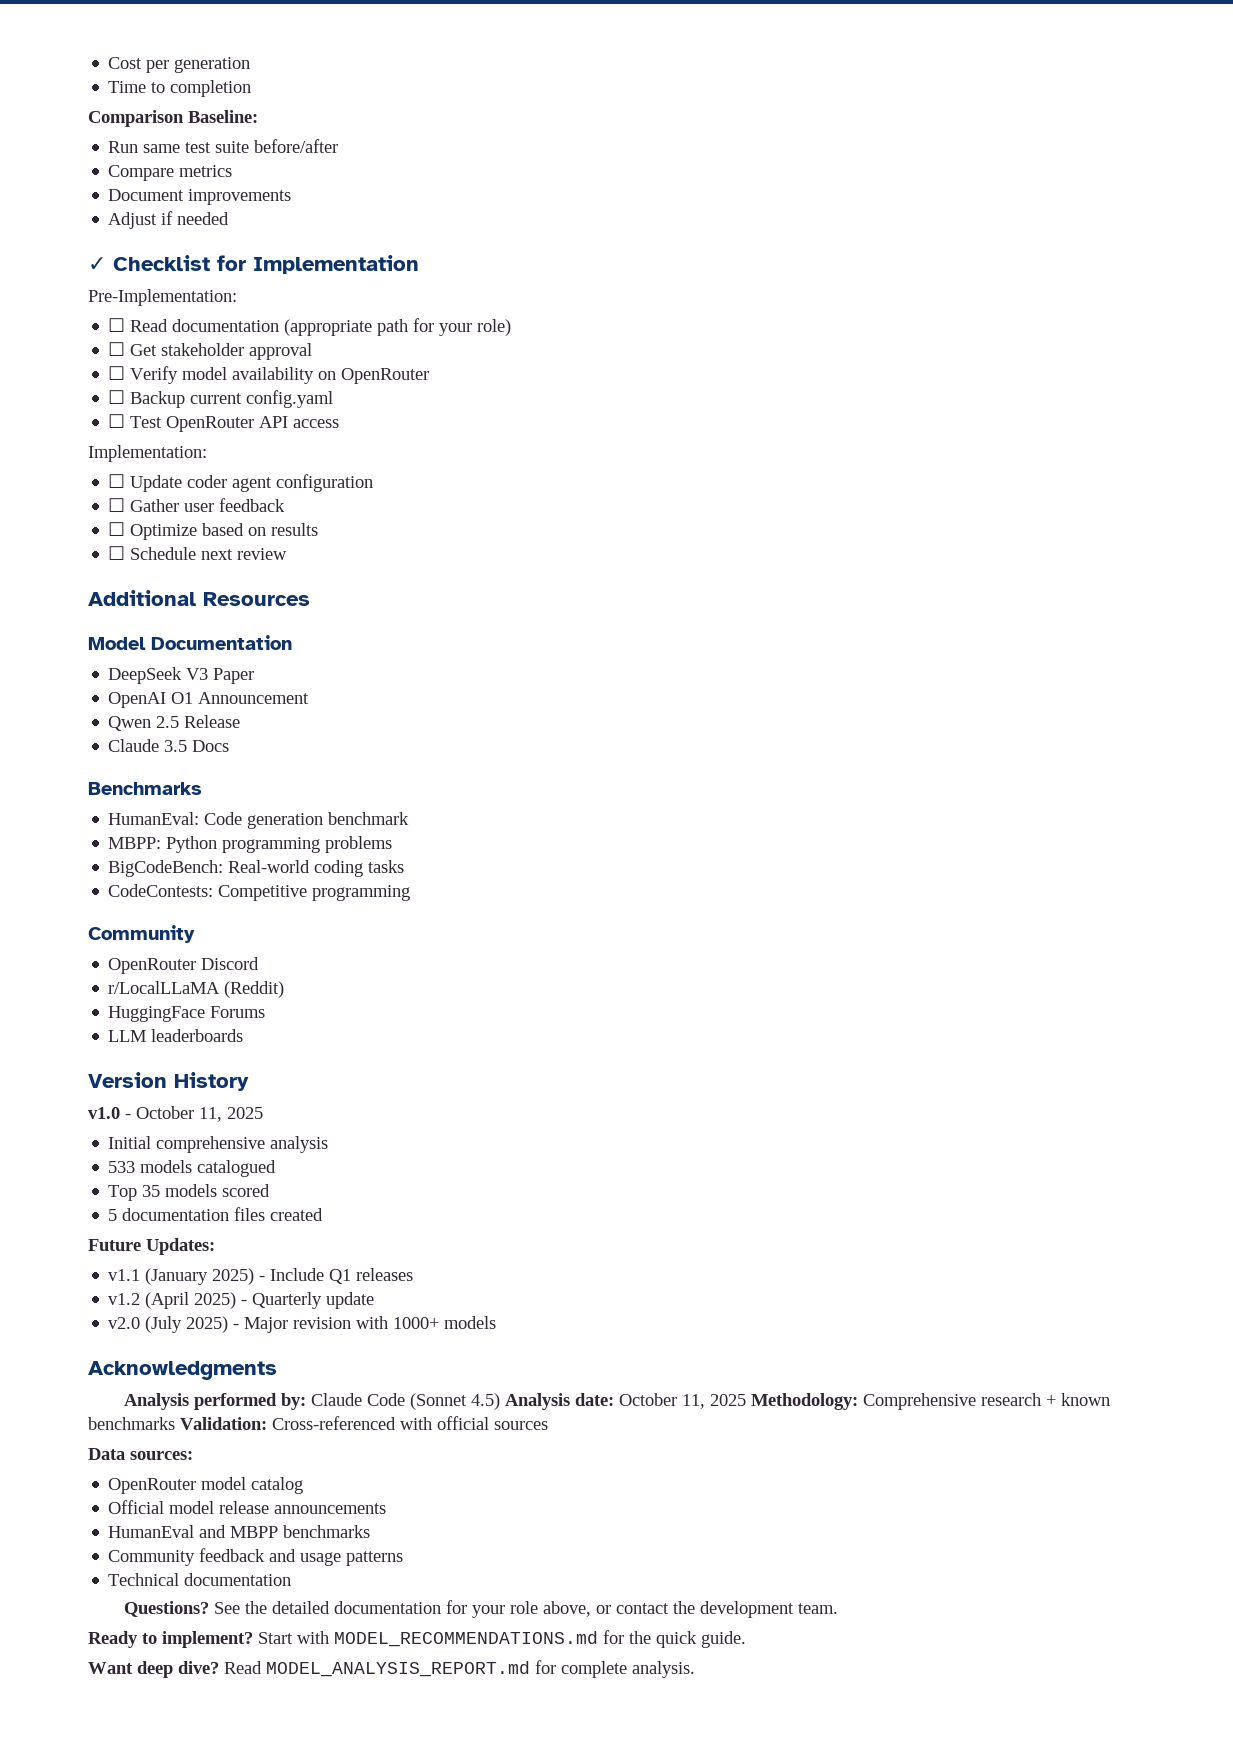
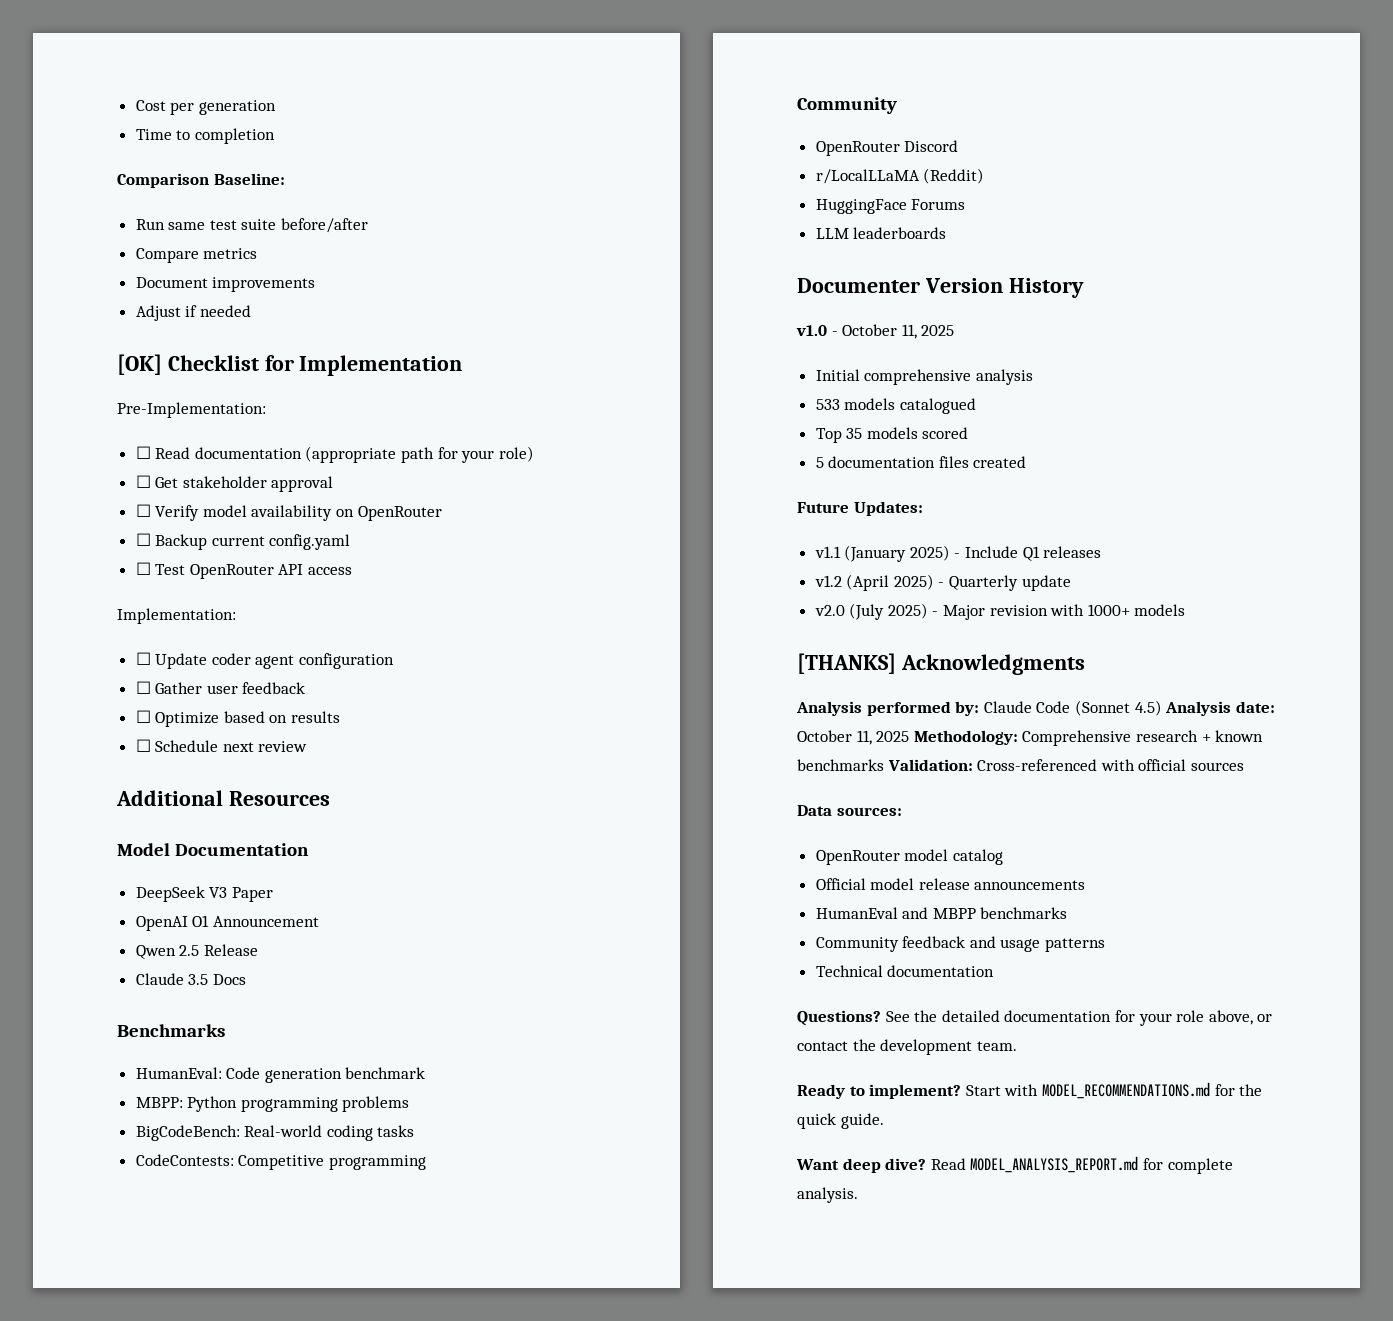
- ✓ Checklist for Implementation
+ [OK] Checklist for Implementation
- Version History
+ Documenter Version History
- Acknowledgments
+ [THANKS] Acknowledgments

